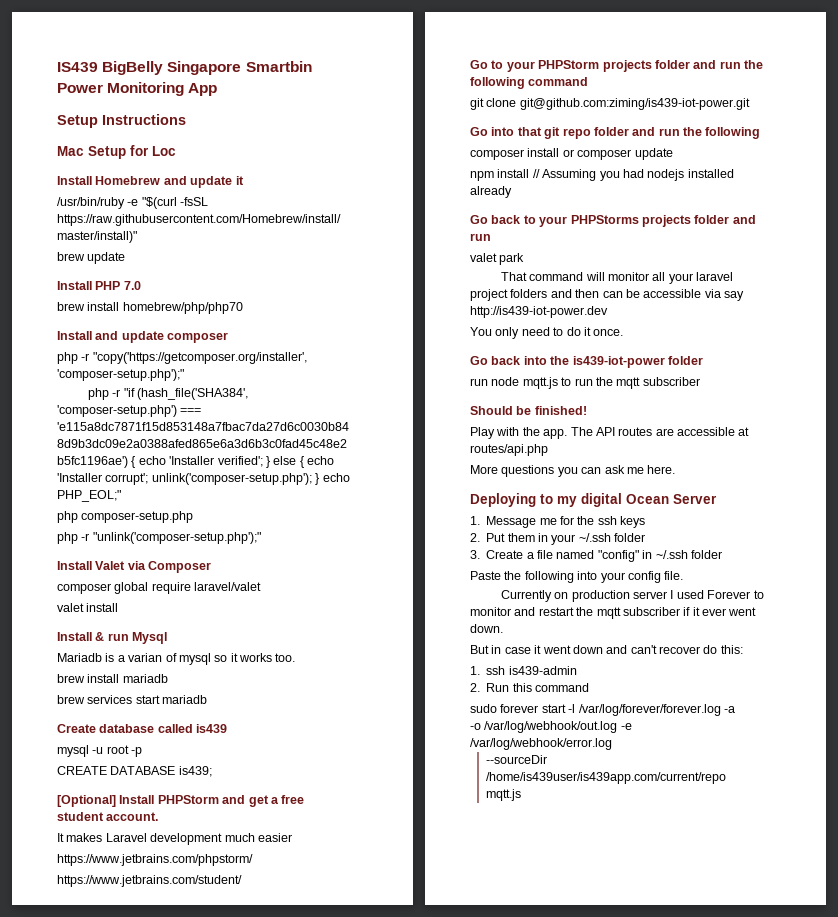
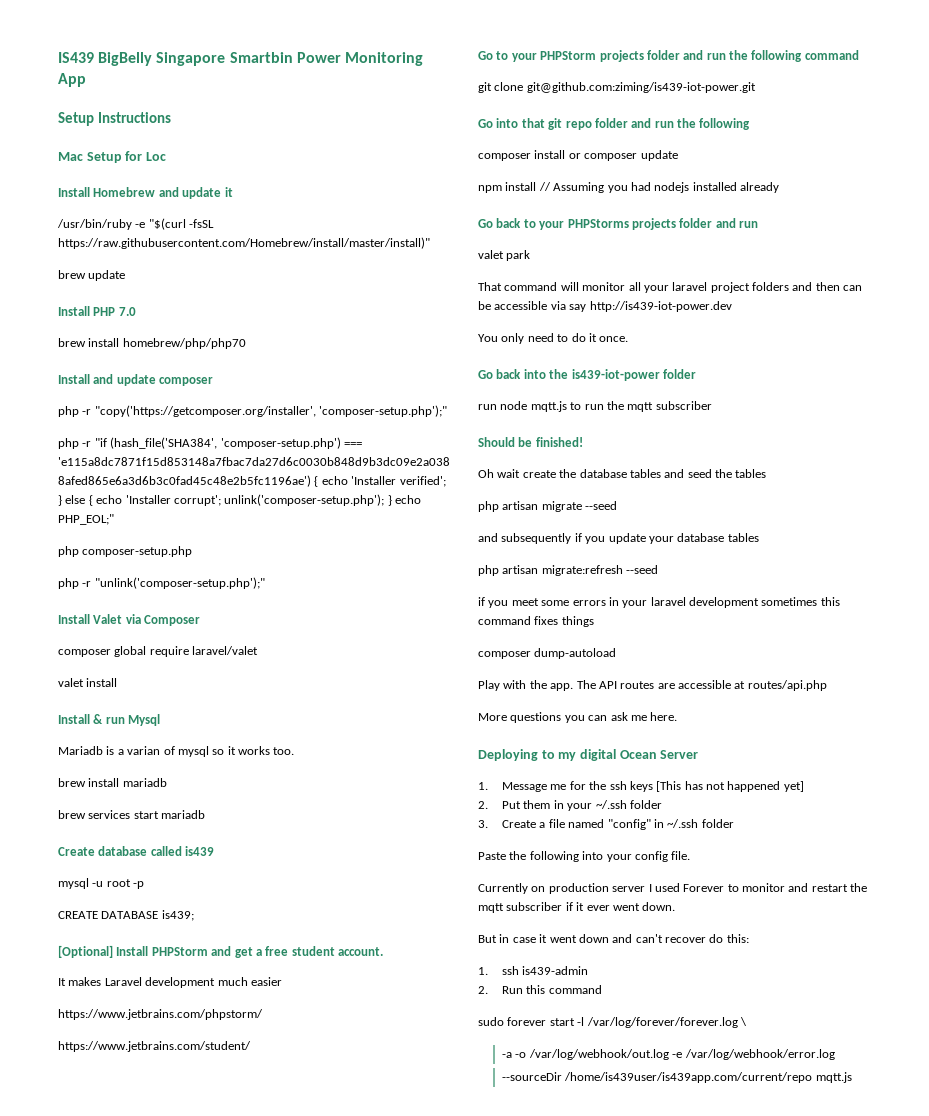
+ Oh wait create the database tables and seed the tables
+ php artisan migrate --seed
+ and subsequently if you update your database tables
+ php artisan migrate:refresh --seed
+ if you meet some errors in your laravel development sometimes this command fixes things
+ composer dump-autoload
- 1. Message me for the ssh keys
+ 1. Message me for the ssh keys [This has not happened yet]
- sudo forever start -l /var/log/forever/forever.log -a
- -o /var/log/webhook/out.log -e /var/log/webhook/error.log
+ sudo forever start -l /var/log/forever/forever.log \
+ -a -o /var/log/webhook/out.log -e /var/log/webhook/error.log

